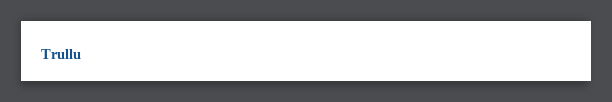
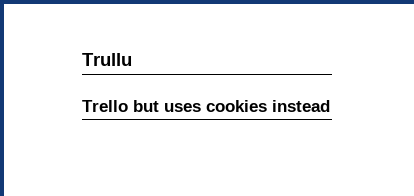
+ Trello but uses cookies instead

